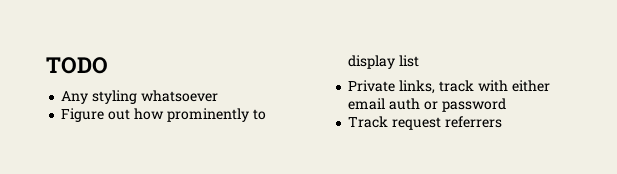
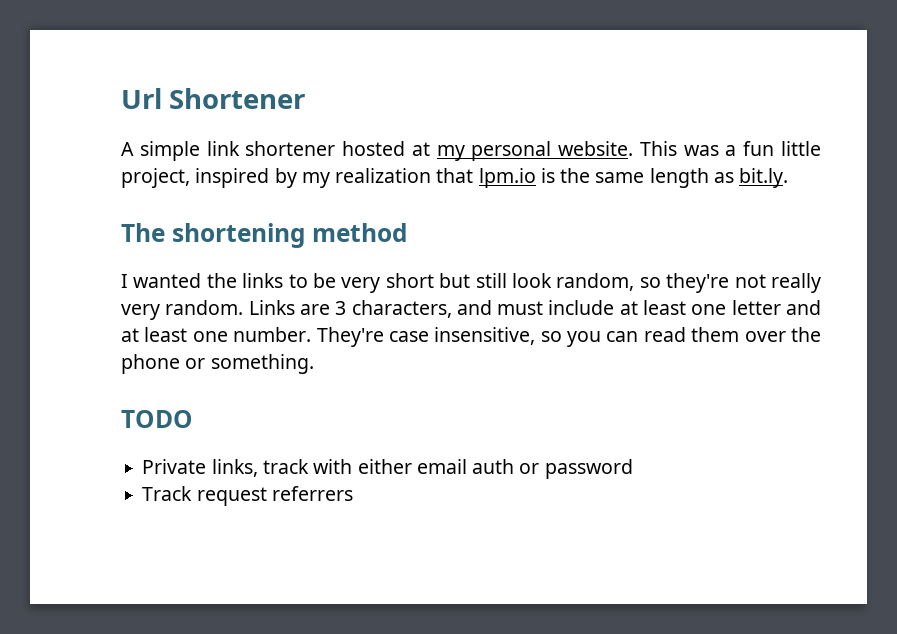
+ Url Shortener
+ A simple link shortener hosted at my personal website. This was a fun little project, inspired by my realization that lpm.io is the same length as bit.ly.
+ The shortening method
+ I wanted the links to be very short but still look random, so they're not really very random. Links are 3 characters, and must include at least one letter and at least one number. They're case insensitive, so you can read them over the phone or something.
  TODO
- Any styling whatsoever
- Figure out how prominently to display list

